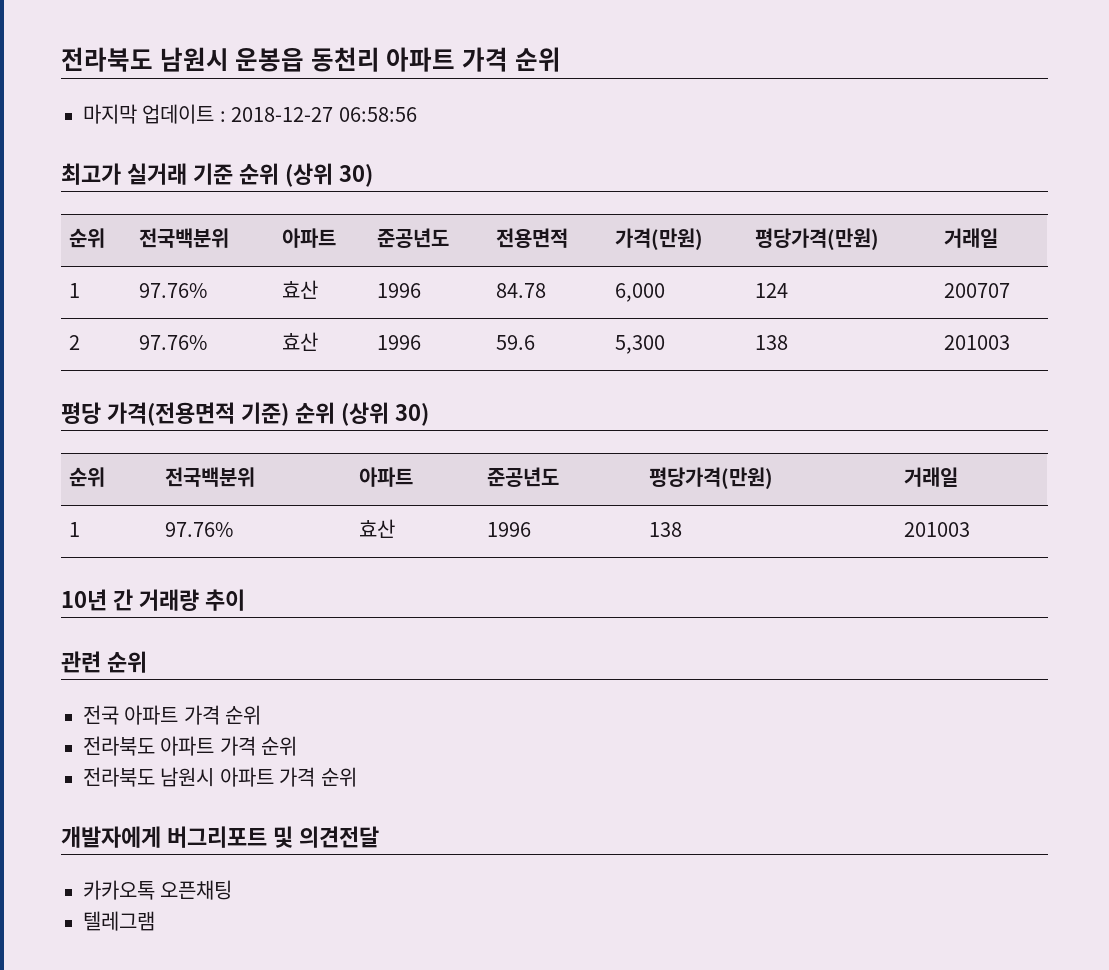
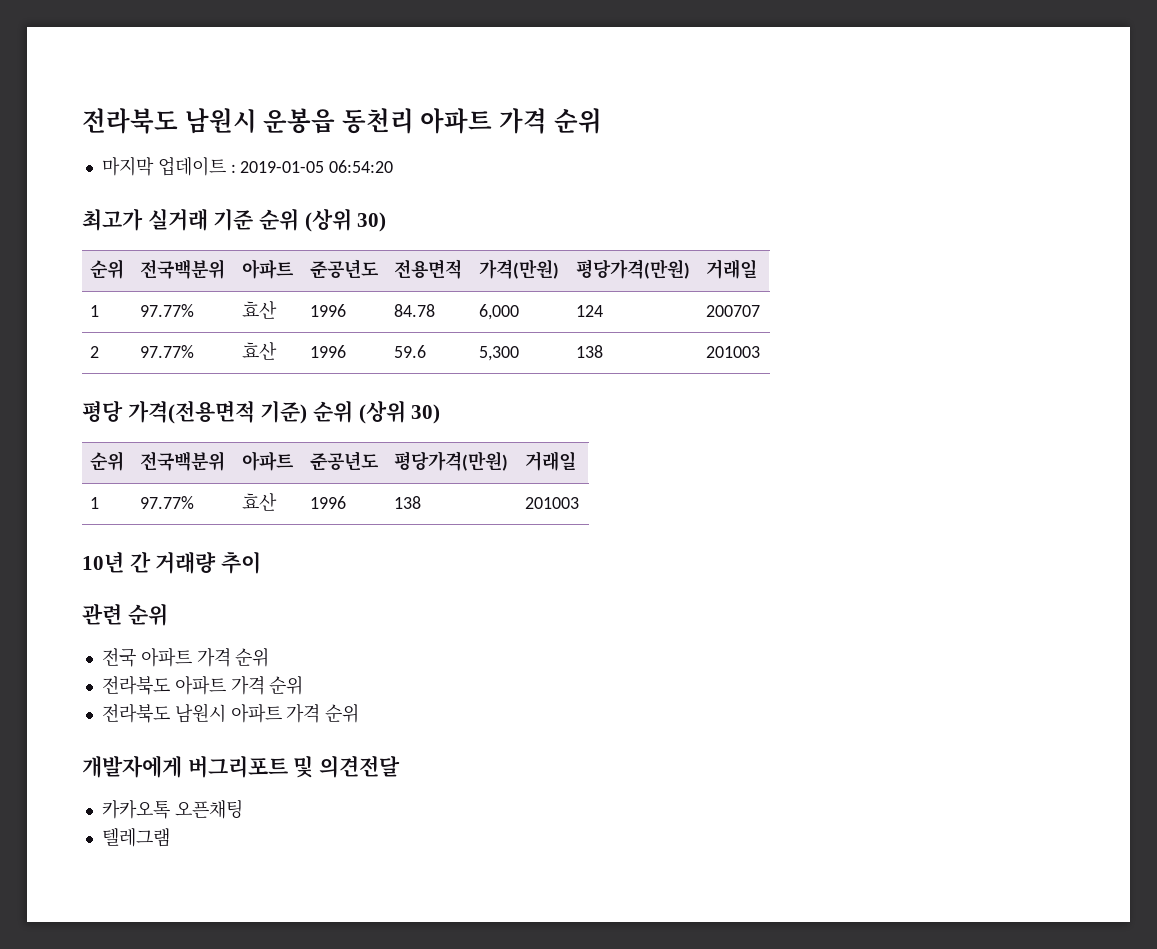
- 마지막 업데이트 : 2018-12-27 06:58:56
+ 마지막 업데이트 : 2019-01-05 06:54:20
- 1 | 97.76% | 효산 | 1996 | 84.78 | 6,000 | 124 | 200707
+ 1 | 97.77% | 효산 | 1996 | 84.78 | 6,000 | 124 | 200707
- 2 | 97.76% | 효산 | 1996 | 59.6 | 5,300 | 138 | 201003
+ 2 | 97.77% | 효산 | 1996 | 59.6 | 5,300 | 138 | 201003
- 1 | 97.76% | 효산 | 1996 | 138 | 201003
+ 1 | 97.77% | 효산 | 1996 | 138 | 201003

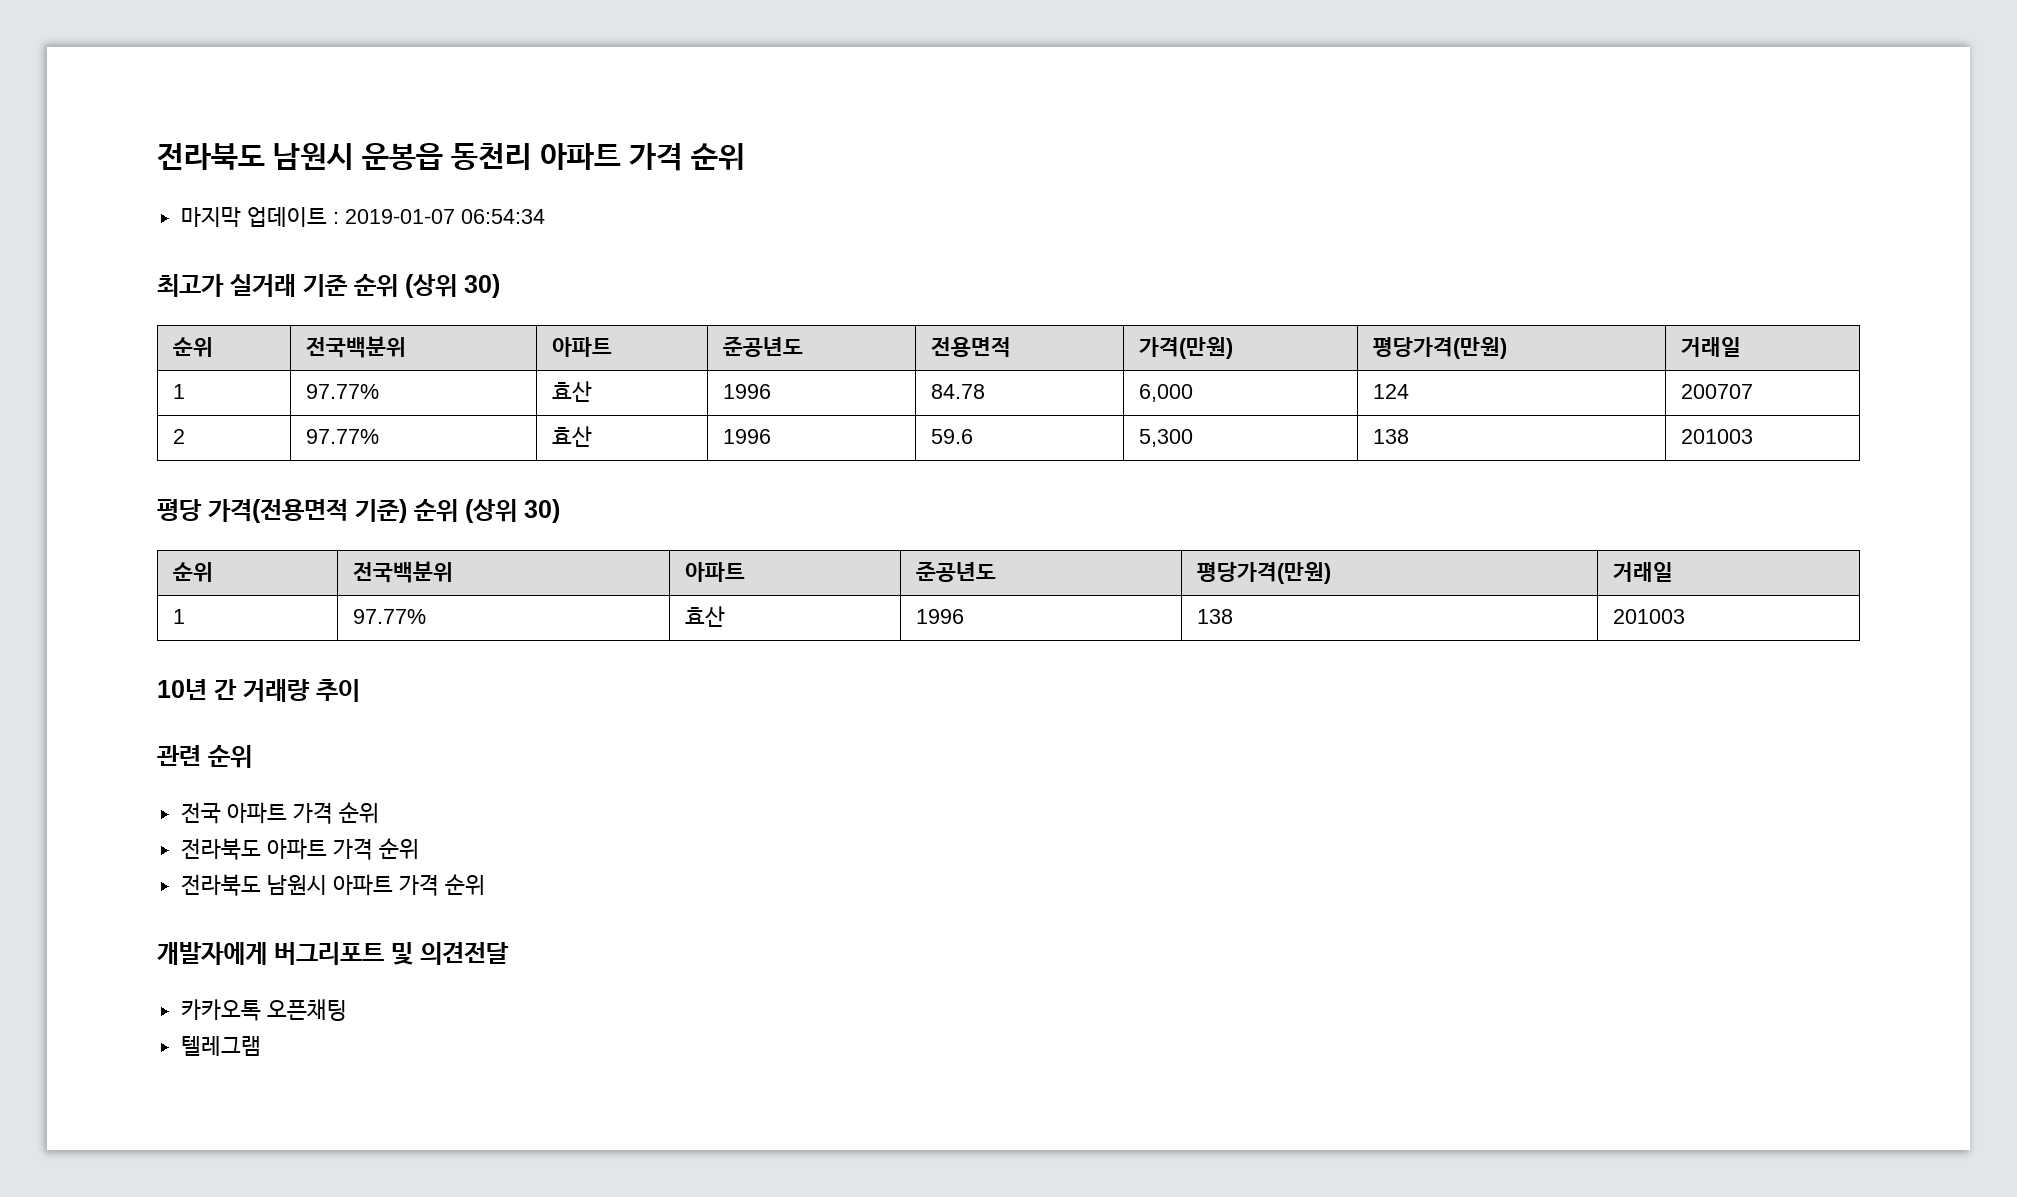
- 마지막 업데이트 : 2019-01-05 06:54:20
+ 마지막 업데이트 : 2019-01-07 06:54:34

